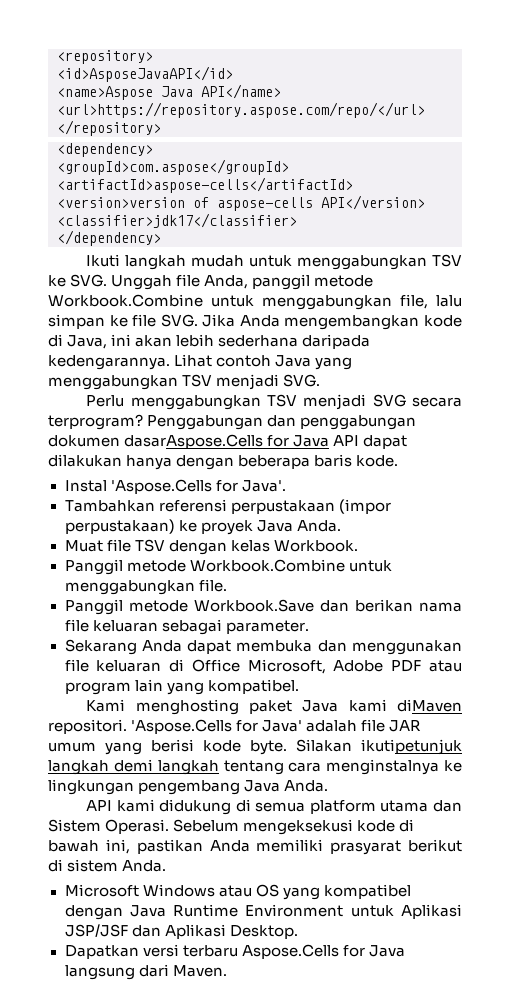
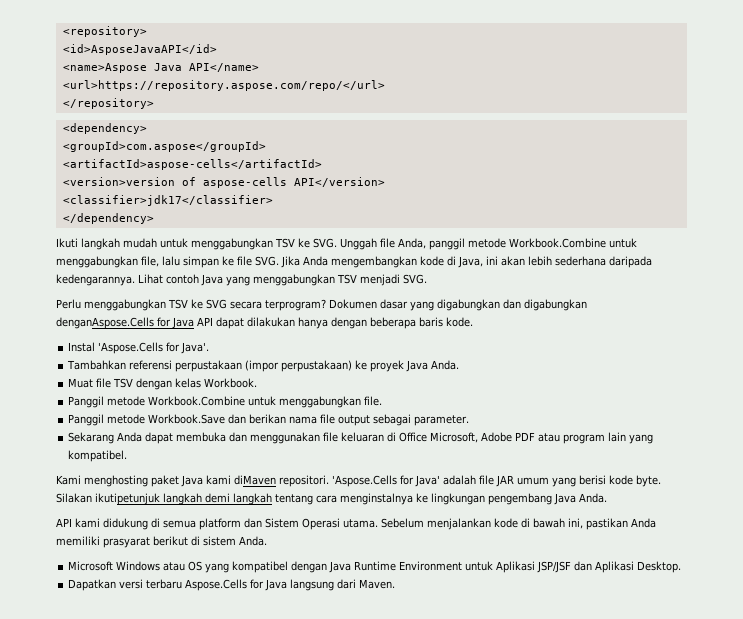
- Perlu menggabungkan TSV menjadi SVG secara terprogram?
+ Perlu menggabungkan TSV ke SVG secara terprogram?
- Penggabungan dan penggabungan dokumen dasarAspose.Cells for Java API dapat dilakukan hanya dengan beberapa baris kode.
+ Dokumen dasar yang digabungkan dan digabungkan denganAspose.Cells for Java API dapat dilakukan hanya dengan beberapa baris kode.
- Panggil metode Workbook.Save dan berikan nama file keluaran sebagai parameter.
+ Panggil metode Workbook.Save dan berikan nama file output sebagai parameter.
- API kami didukung di semua platform utama dan Sistem Operasi. Sebelum mengeksekusi kode di bawah ini, pastikan Anda memiliki prasyarat berikut di sistem Anda.
+ API kami didukung di semua platform dan Sistem Operasi utama. Sebelum menjalankan kode di bawah ini, pastikan Anda memiliki prasyarat berikut di sistem Anda.

